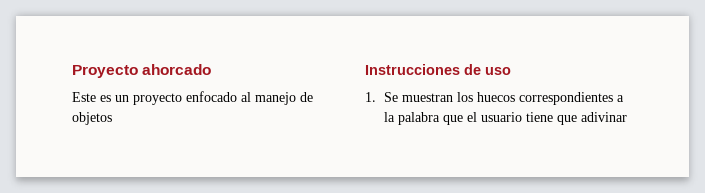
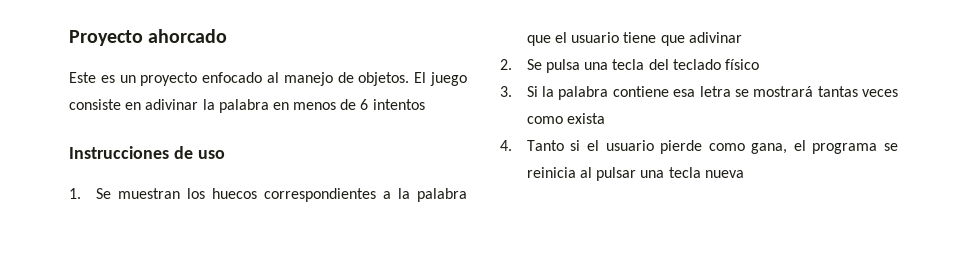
- Este es un proyecto enfocado al manejo de objetos
+ Este es un proyecto enfocado al manejo de objetos. El juego consiste en adivinar la palabra en menos de 6 intentos
+ 2. Se pulsa una tecla del teclado físico
+ 3. Si la palabra contiene esa letra se mostrará tantas veces como exista
+ 4. Tanto si el usuario pierde como gana, el programa se reinicia al pulsar una tecla nueva

